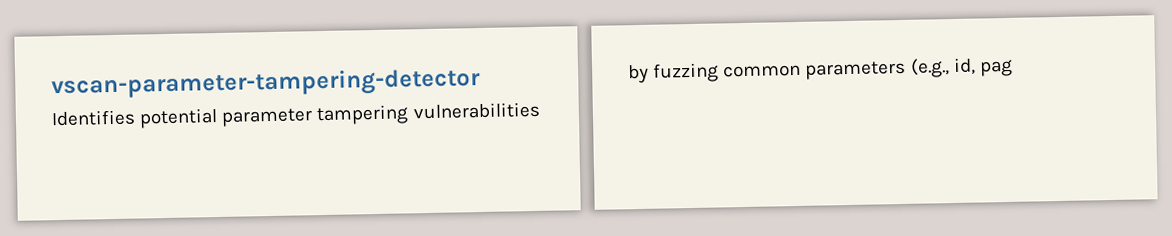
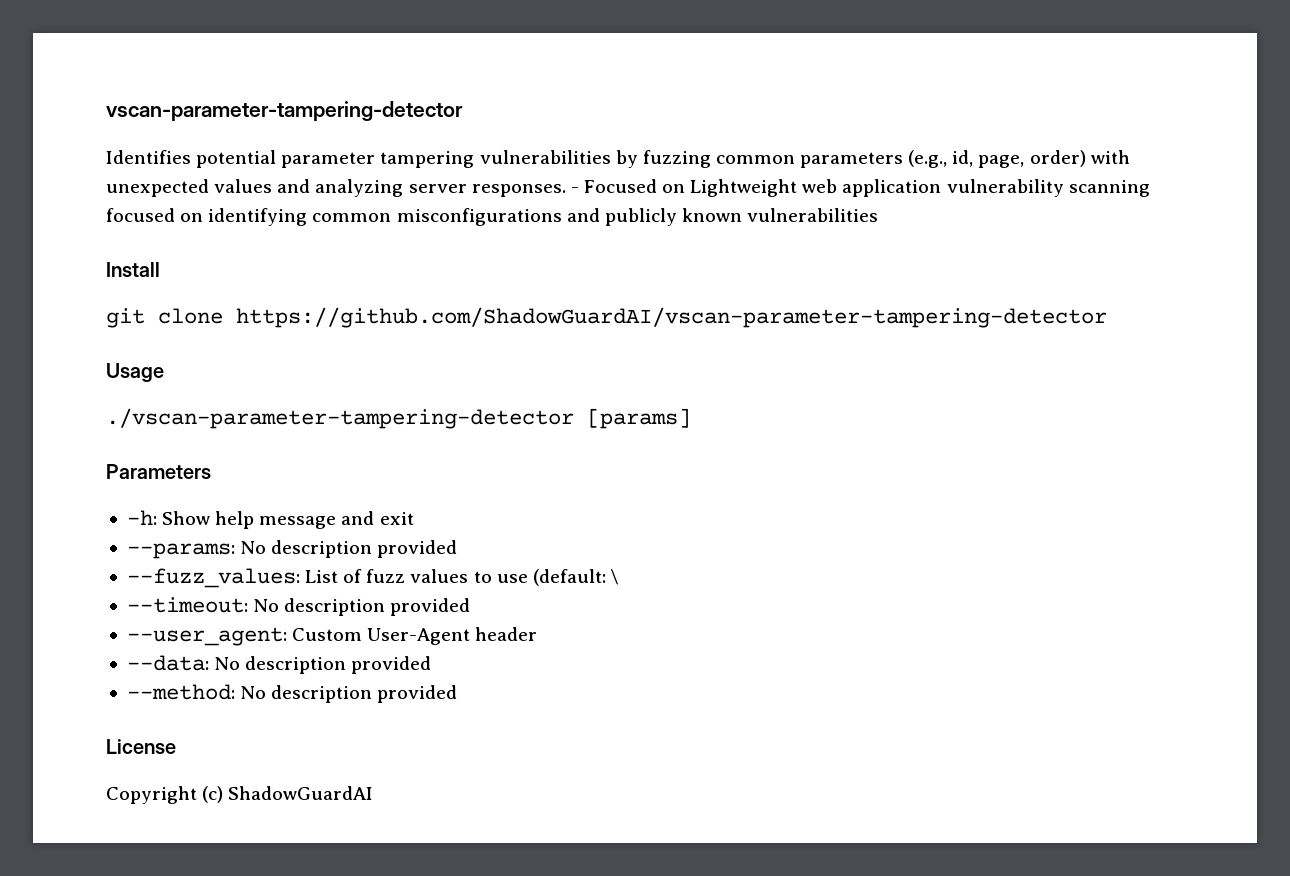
- Identifies potential parameter tampering vulnerabilities by fuzzing common parameters (e.g., id, pag
+ Identifies potential parameter tampering vulnerabilities by fuzzing common parameters (e.g., id, page, order) with unexpected values and analyzing server responses. - Focused on Lightweight web application vulnerability scanning focused on identifying common misconfigurations and publicly known vulnerabilities
+ Install
+ git clone https://github.com/ShadowGuardAI/vscan-parameter-tampering-detector
+ Usage
+ ./vscan-parameter-tampering-detector [params]
+ Parameters
+ -h: Show help message and exit
+ --params: No description provided
+ --fuzz_values: List of fuzz values to use (default: \
+ --timeout: No description provided
+ --user_agent: Custom User-Agent header
+ --data: No description provided
+ --method: No description provided
+ License
+ Copyright (c) ShadowGuardAI

